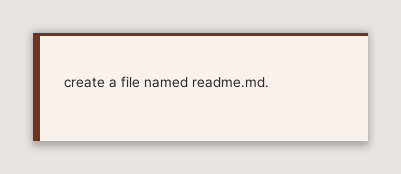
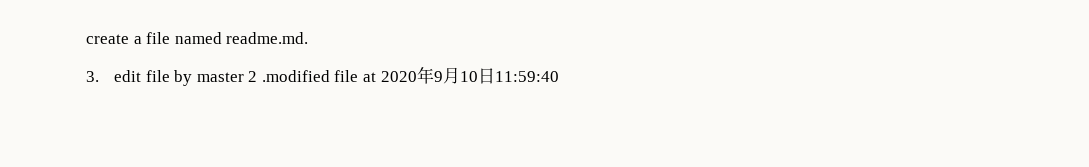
+ 3. edit file by master 2 .modified file at 2020年9月10日11:59:40

